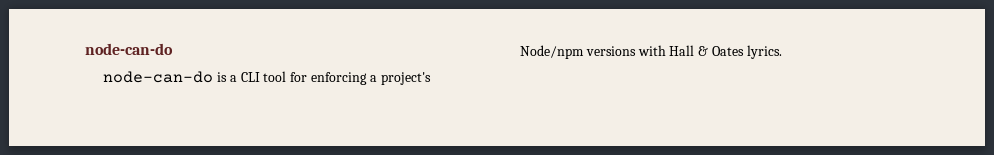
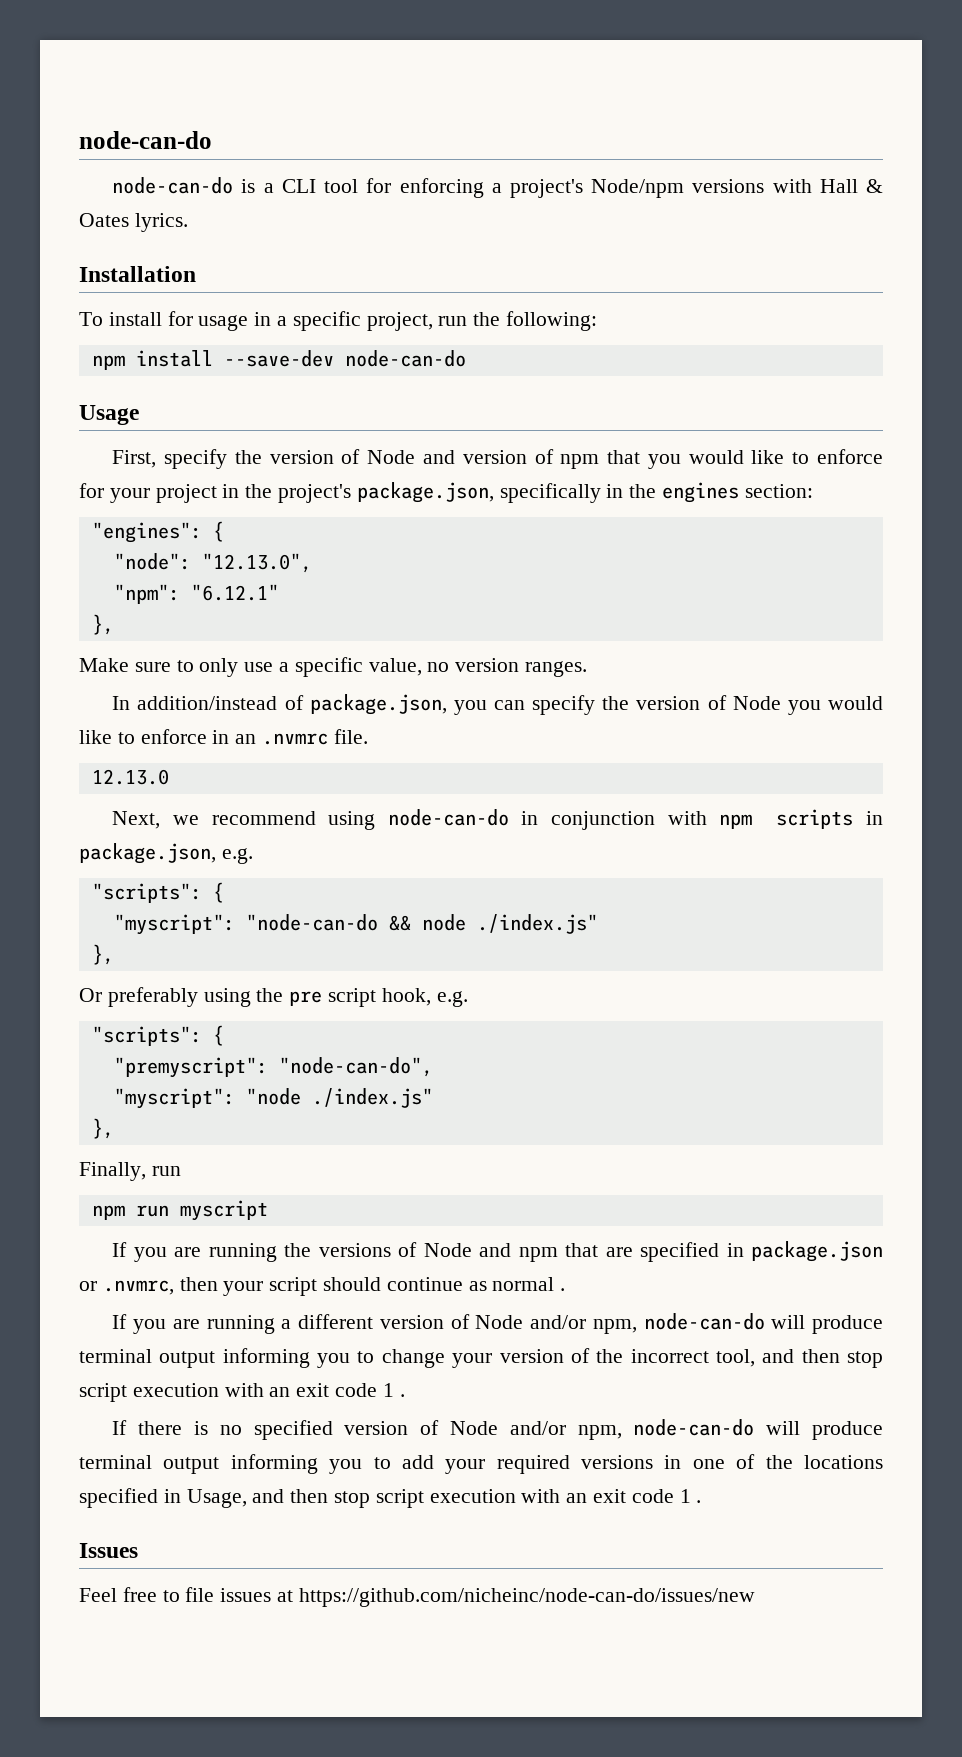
+ Installation
+ To install for usage in a specific project, run the following:
+ npm install --save-dev node-can-do
+ Usage
+ First, specify the version of Node and version of npm that you would like to enforce for your project in the project's package.json, specifically in the engines section:
+ "engines": {
+ "node": "12.13.0",
+ "npm": "6.12.1"
+ },
+ Make sure to only use a specific value, no version ranges.
+ In addition/instead of package.json, you can specify the version of Node you would like to enforce in an .nvmrc file.
+ 12.13.0
+ Next, we recommend using node-can-do in conjunction with npm scripts in package.json, e.g.
+ "scripts": {
+ "myscript": "node-can-do && node ./index.js"
+ },
+ Or preferably using the pre script hook, e.g.
+ "scripts": {
+ "premyscript": "node-can-do",
+ "myscript": "node ./index.js"
+ },
+ Finally, run
+ npm run myscript
+ If you are running the versions of Node and npm that are specified in package.json or .nvmrc, then your script should continue as normal .
+ If you are running a different version of Node and/or npm, node-can-do will produce terminal output informing you to change your version of the incorrect tool, and then stop script execution with an exit code 1 .
+ If there is no specified version of Node and/or npm, node-can-do will produce terminal output informing you to add your required versions in one of the locations specified in Usage, and then stop script execution with an exit code 1 .
+ Issues
+ Feel free to file issues at https://github.com/nicheinc/node-can-do/issues/new

